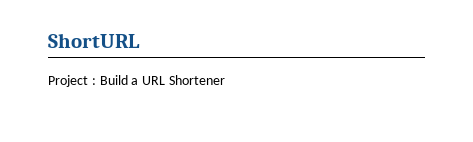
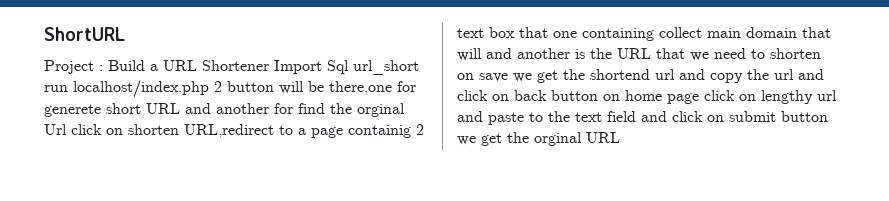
- Project : Build a URL Shortener
+ Project : Build a URL Shortener Import Sql url_short run localhost/index.php 2 button will be there,one for generete short URL and another for find the orginal Url click on shorten URL,redirect to a page containig 2 text box that one containing collect main domain that will and another is the URL that we need to shorten on save we get the shortend url and copy the url and click on back button on home page click on lengthy url and paste to the text field and click on submit button we get the orginal URL

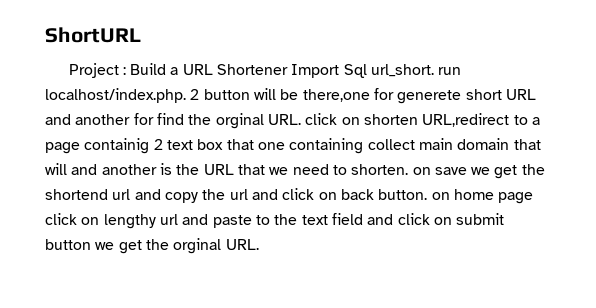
- Build a URL Shortener Import Sql url_short run localhost/index.php 2 button will be there,one for generete short URL and another for find the orginal Url click on shorten URL,redirect to a page containig 2 text box that one containing collect main domain that will and another is the URL that we need to shorten on save we get the shortend url and copy the url and click on back button on home page click on lengthy url and paste to the text field and click on submit button we get the orginal URL
+ Build a URL Shortener Import Sql url_short. run localhost/index.php. 2 button will be there,one for generete short URL and another for find the orginal URL. click on shorten URL,redirect to a page containig 2 text box that one containing collect main domain that will and another is the URL that we need to shorten. on save we get the shortend url and copy the url and click on back button. on home page click on lengthy url and paste to the text field and click on submit button we get the orginal URL.

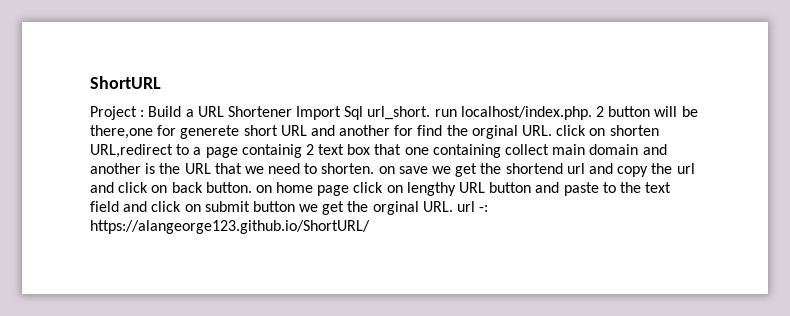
- Build a URL Shortener Import Sql url_short. run localhost/index.php. 2 button will be there,one for generete short URL and another for find the orginal URL. click on shorten URL,redirect to a page containig 2 text box that one containing collect main domain that will and another is the URL that we need to shorten. on save we get the shortend url and copy the url and click on back button. on home page click on lengthy url and paste to the text field and click on submit button we get the orginal URL.
+ Build a URL Shortener Import Sql url_short. run localhost/index.php. 2 button will be there,one for generete short URL and another for find the orginal URL. click on shorten URL,redirect to a page containig 2 text box that one containing collect main domain and another is the URL that we need to shorten. on save we get the shortend url and copy the url and click on back button. on home page click on lengthy URL button and paste to the text field and click on submit button we get the orginal URL. url -: https://alangeorge123.github.io/ShortURL/

